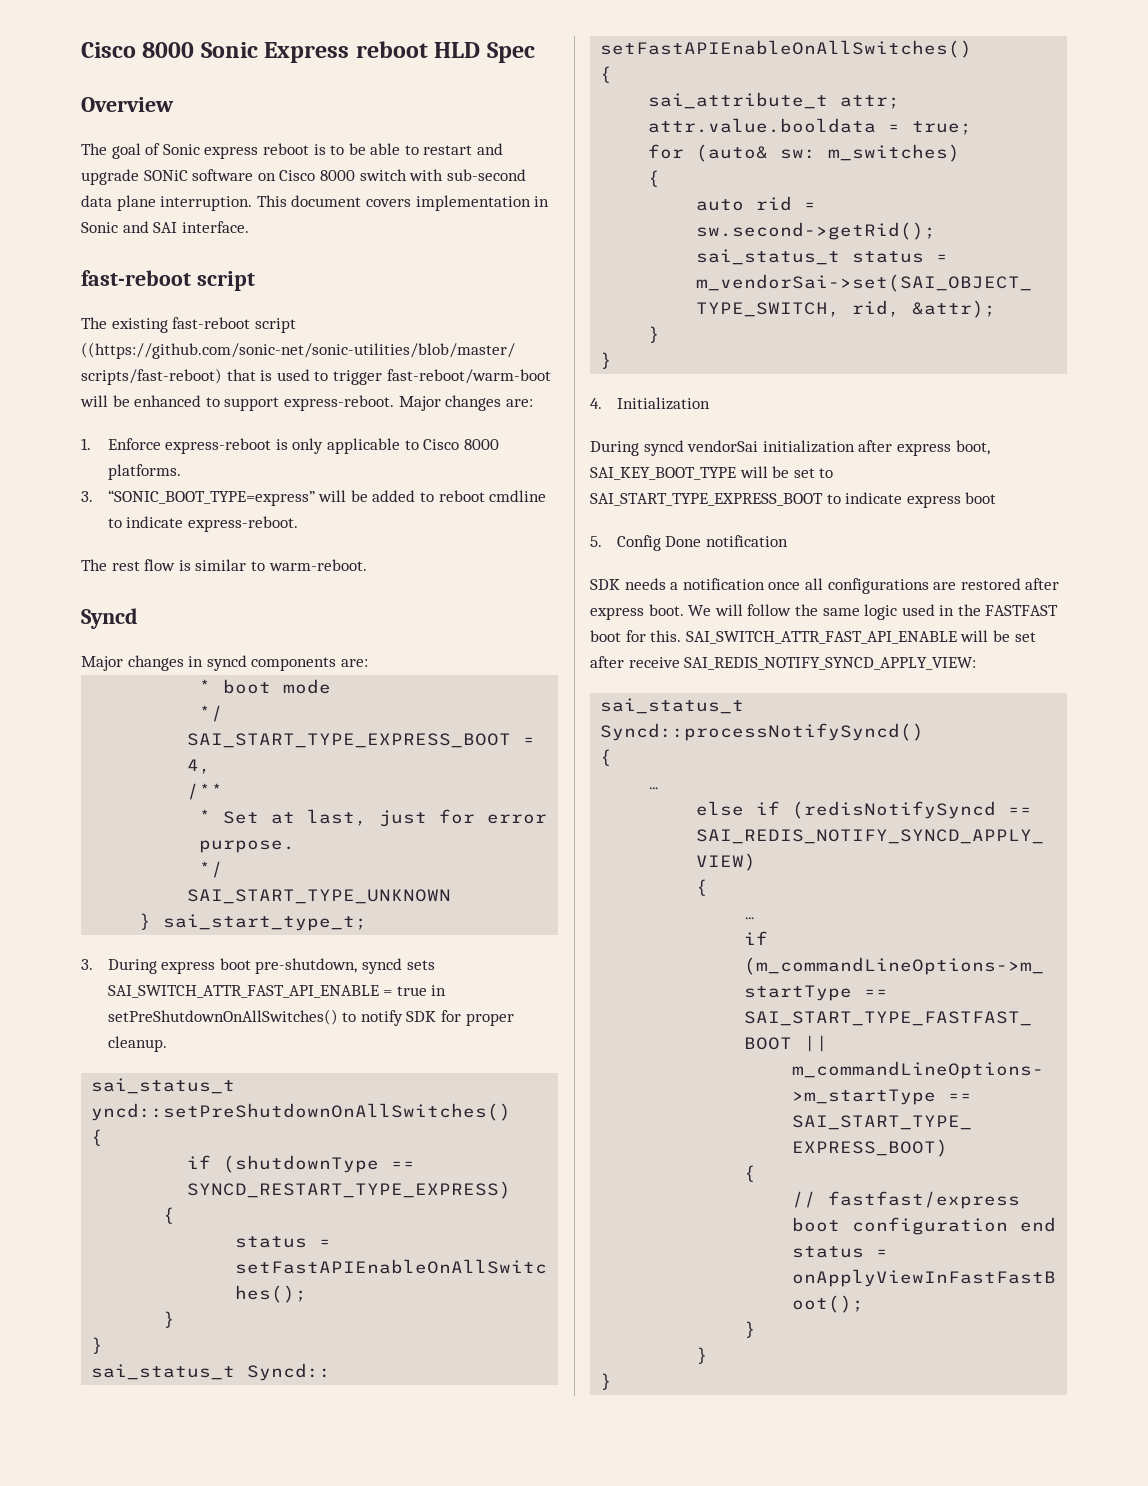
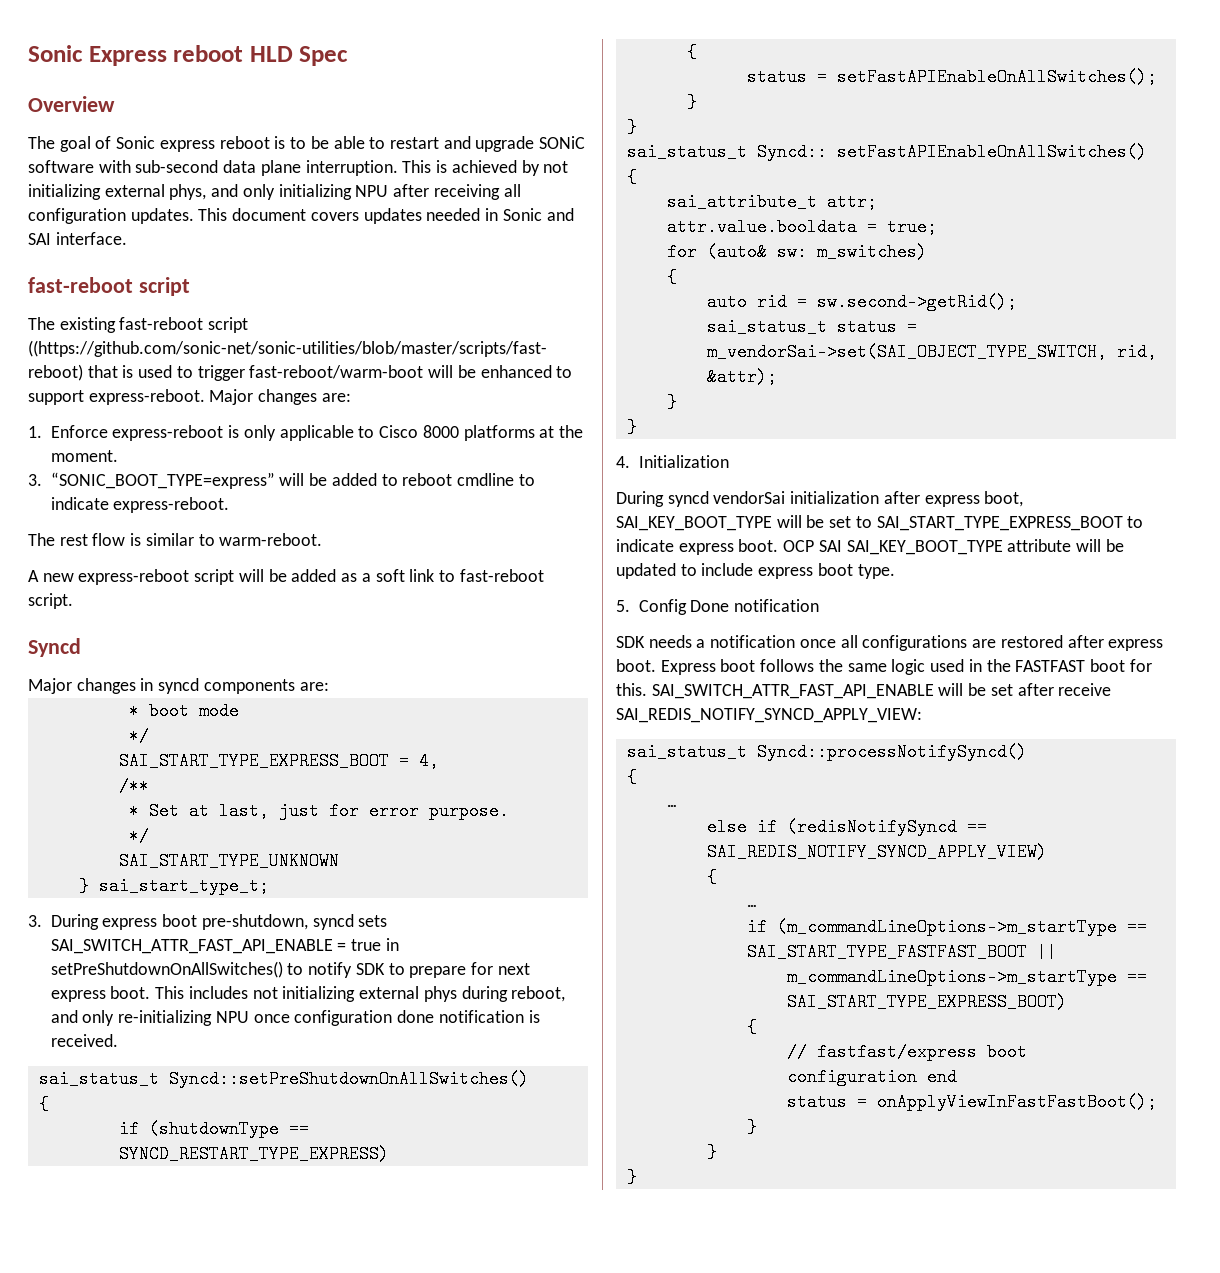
- Cisco 8000 Sonic Express reboot HLD Spec
+ Sonic Express reboot HLD Spec
- The goal of Sonic express reboot is to be able to restart and upgrade SONiC software on Cisco 8000 switch with sub-second data plane interruption.
+ The goal of Sonic express reboot is to be able to restart and upgrade SONiC software with sub-second data plane interruption.
- This document covers implementation in Sonic and SAI interface.
+ This is achieved by not initializing external phys, and only initializing NPU after receiving all configuration updates. This document covers updates needed in Sonic and SAI interface.
- 1. Enforce express-reboot is only applicable to Cisco 8000 platforms.
+ 1. Enforce express-reboot is only applicable to Cisco 8000 platforms at the moment.
+ A new express-reboot script will be added as a soft link to fast-reboot script.
- 3. During express boot pre-shutdown, syncd sets SAI_SWITCH_ATTR_FAST_API_ENABLE = true in setPreShutdownOnAllSwitches() to notify SDK for proper cleanup.
- sai_status_t yncd::setPreShutdownOnAllSwitches()
+ 3. During express boot pre-shutdown, syncd sets SAI_SWITCH_ATTR_FAST_API_ENABLE = true in setPreShutdownOnAllSwitches() to notify SDK to prepare for next express boot. This includes not initializing external phys during reboot, and only re-initializing NPU once configuration done notification is received.
+ sai_status_t Syncd::setPreShutdownOnAllSwitches()
- During syncd vendorSai initialization after express boot, SAI_KEY_BOOT_TYPE will be set to SAI_START_TYPE_EXPRESS_BOOT to indicate express boot
+ During syncd vendorSai initialization after express boot, SAI_KEY_BOOT_TYPE will be set to SAI_START_TYPE_EXPRESS_BOOT to indicate express boot. OCP SAI SAI_KEY_BOOT_TYPE attribute will be updated to include express boot type.
- We will follow the same logic used in the FASTFAST boot for this.
+ Express boot follows the same logic used in the FASTFAST boot for this.

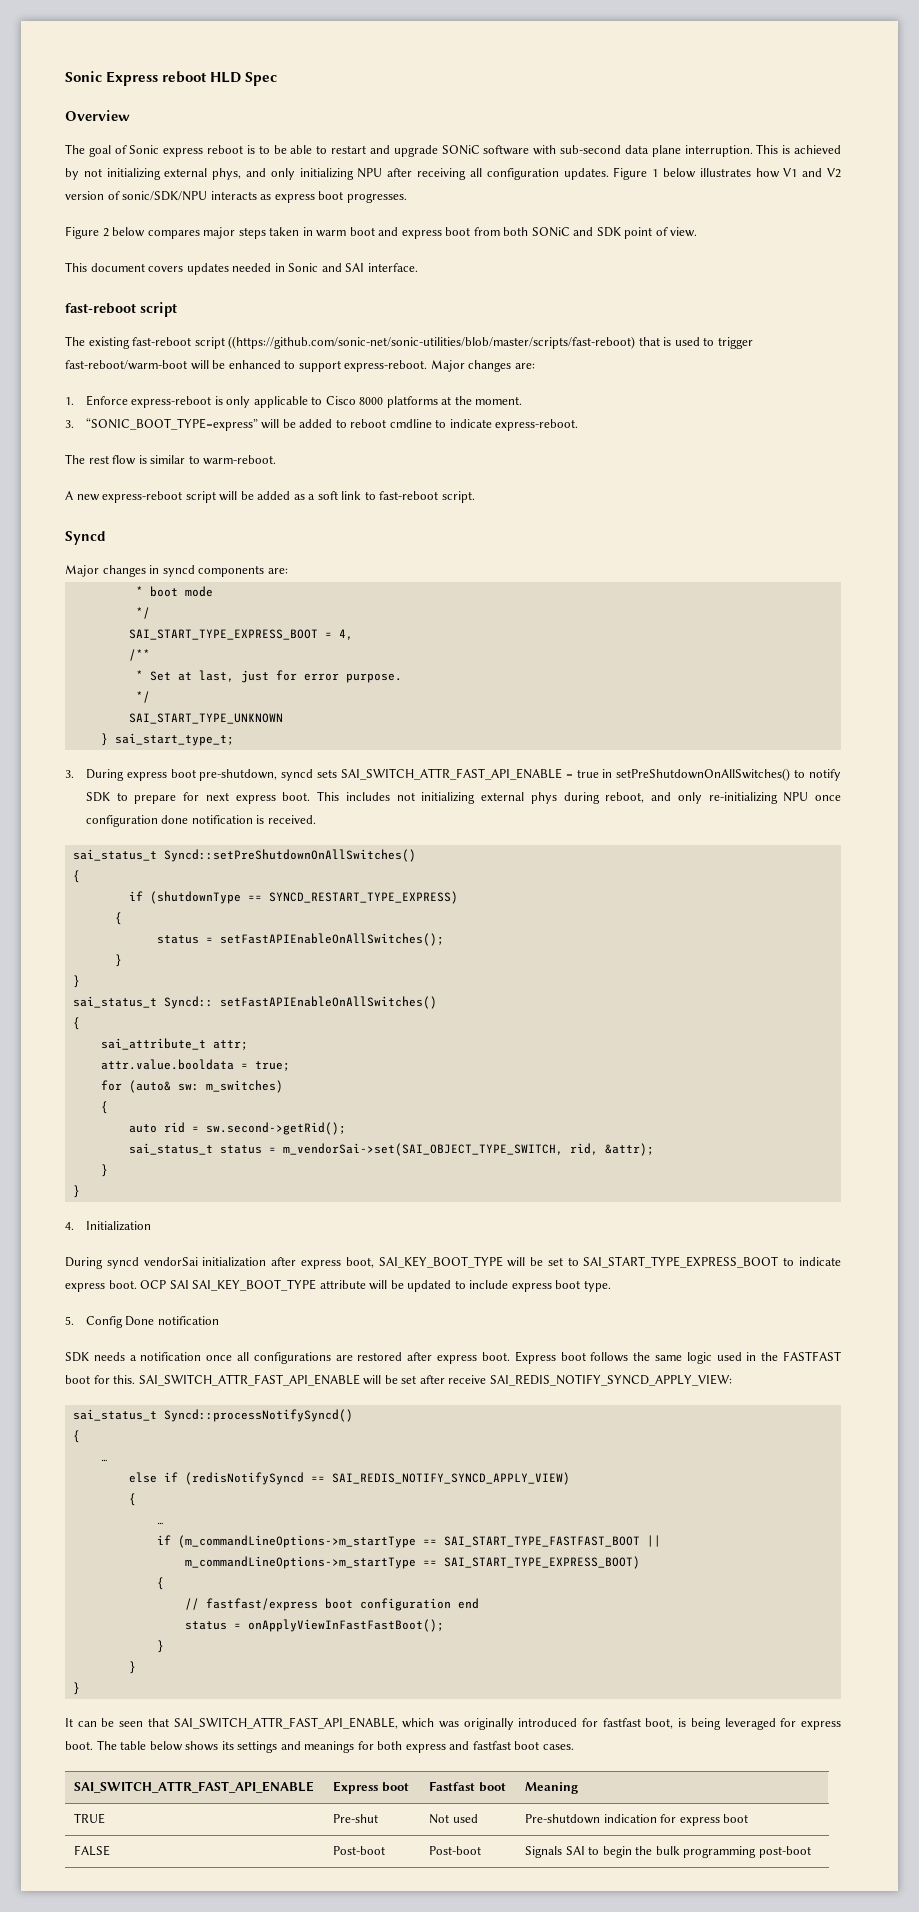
- This is achieved by not initializing external phys, and only initializing NPU after receiving all configuration updates. This document covers updates needed in Sonic and SAI interface.
+ This is achieved by not initializing external phys, and only initializing NPU after receiving all configuration updates. Figure 1 below illustrates how V1 and V2 version of sonic/SDK/NPU interacts as express boot progresses.
+ Figure 2 below compares major steps taken in warm boot and express boot from both SONiC and SDK point of view.
+ This document covers updates needed in Sonic and SAI interface.
+ It can be seen that SAI_SWITCH_ATTR_FAST_API_ENABLE, which was originally introduced for fastfast boot, is being leveraged for express boot. The table below shows its settings and meanings for both express and fastfast boot cases.
+ SAI_SWITCH_ATTR_FAST_API_ENABLE | Express boot | Fastfast boot | Meaning
+ TRUE | Pre-shut | Not used | Pre-shutdown indication for express boot
+ FALSE | Post-boot | Post-boot | Signals SAI to begin the bulk programming post-boot

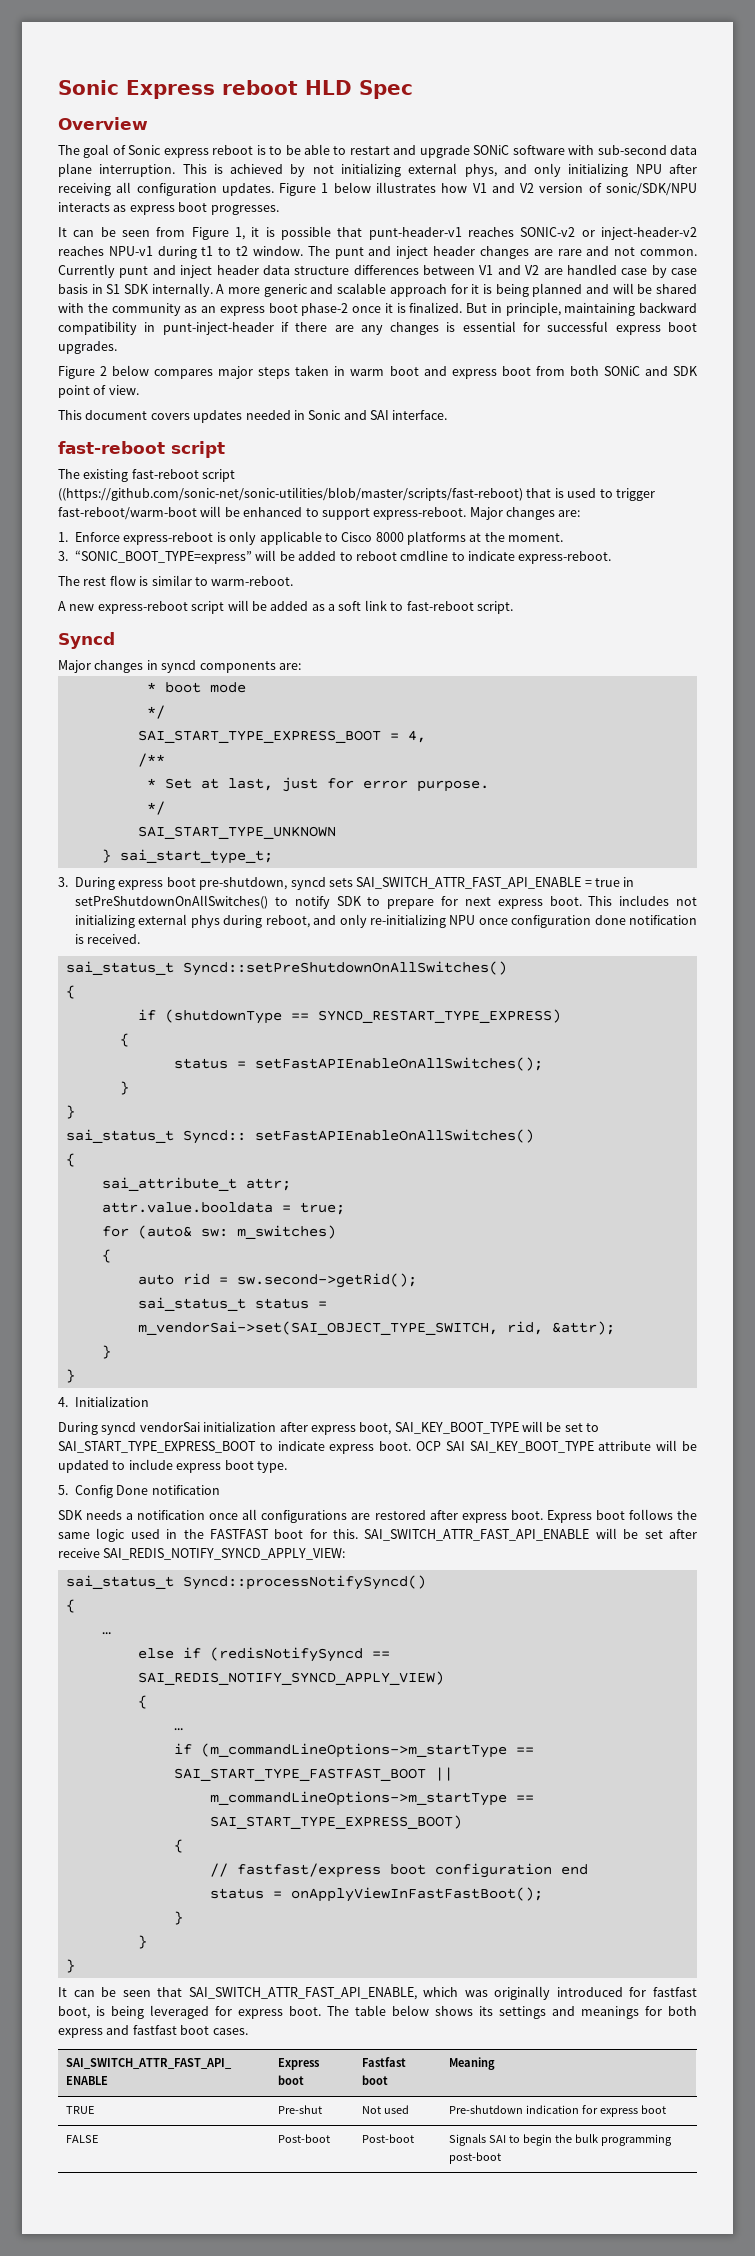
+ It can be seen from Figure 1, it is possible that punt-header-v1 reaches SONIC-v2 or inject-header-v2 reaches NPU-v1 during t1 to t2 window. The punt and inject header changes are rare and not common. Currently punt and inject header data structure differences between V1 and V2 are handled case by case basis in S1 SDK internally. A more generic and scalable approach for it is being planned and will be shared with the community as an express boot phase-2 once it is finalized. But in principle, maintaining backward compatibility in punt-inject-header if there are any changes is essential for successful express boot upgrades.

